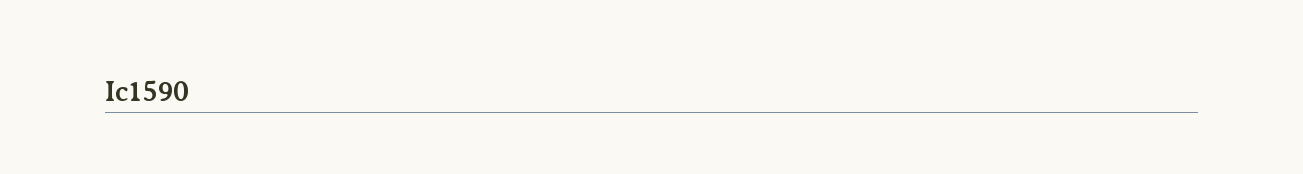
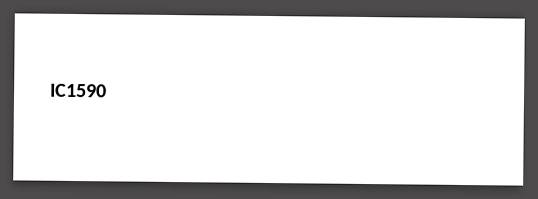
- Ic1590
+ IC1590

